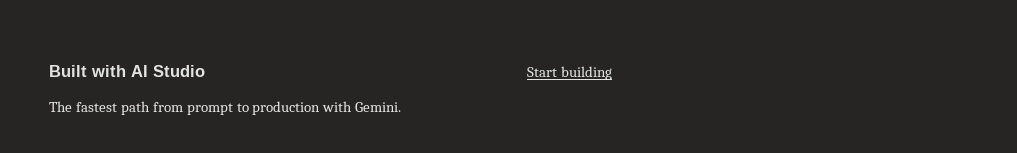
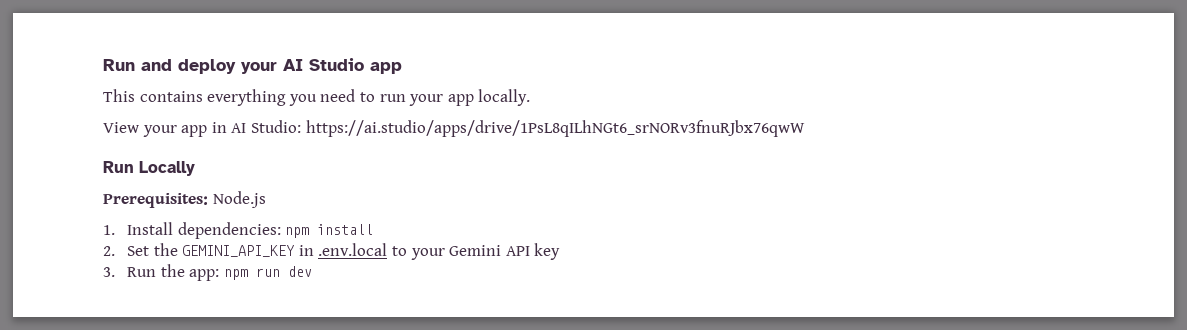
- Built with AI Studio
- The fastest path from prompt to production with Gemini.
- Start building
+ Run and deploy your AI Studio app
+ This contains everything you need to run your app locally.
+ View your app in AI Studio: https://ai.studio/apps/drive/1PsL8qILhNGt6_srNORv3fnuRJbx76qwW
+ Run Locally
+ Prerequisites: Node.js
+ 1. Install dependencies: npm install
+ 2. Set the GEMINI_API_KEY in .env.local to your Gemini API key
+ 3. Run the app: npm run dev

